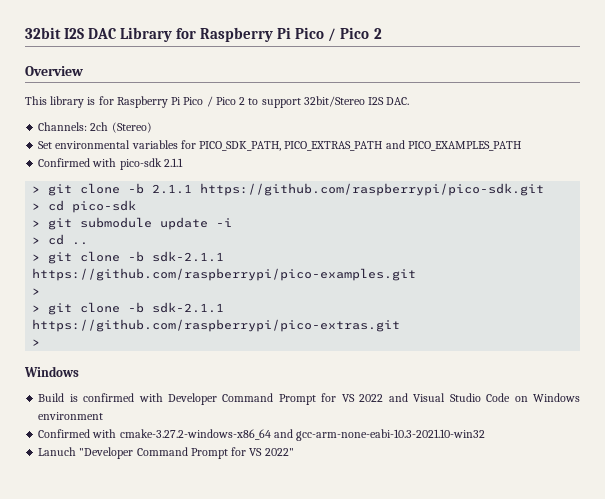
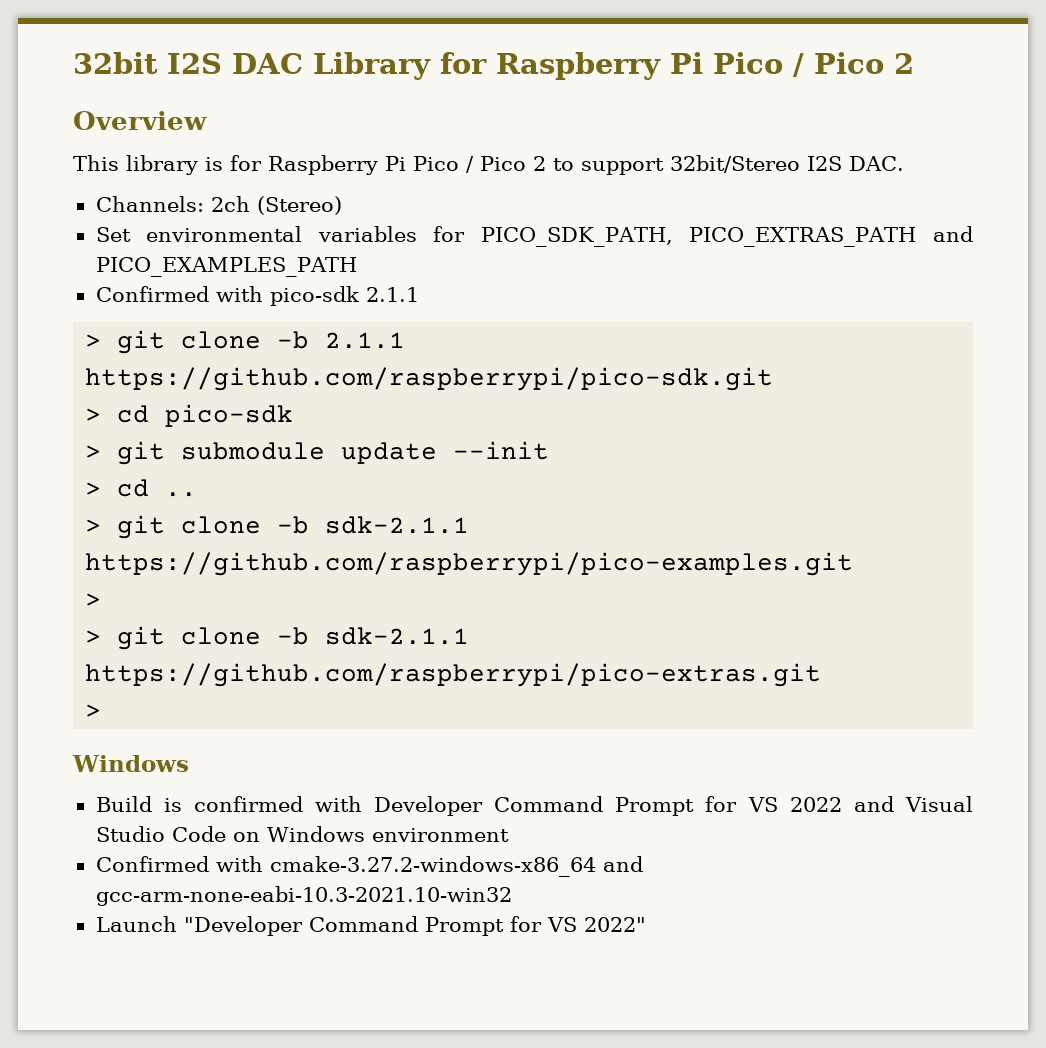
- > git submodule update -i
+ > git submodule update --init
- Lanuch "Developer Command Prompt for VS 2022"
+ Launch "Developer Command Prompt for VS 2022"

